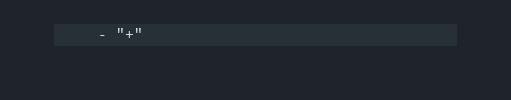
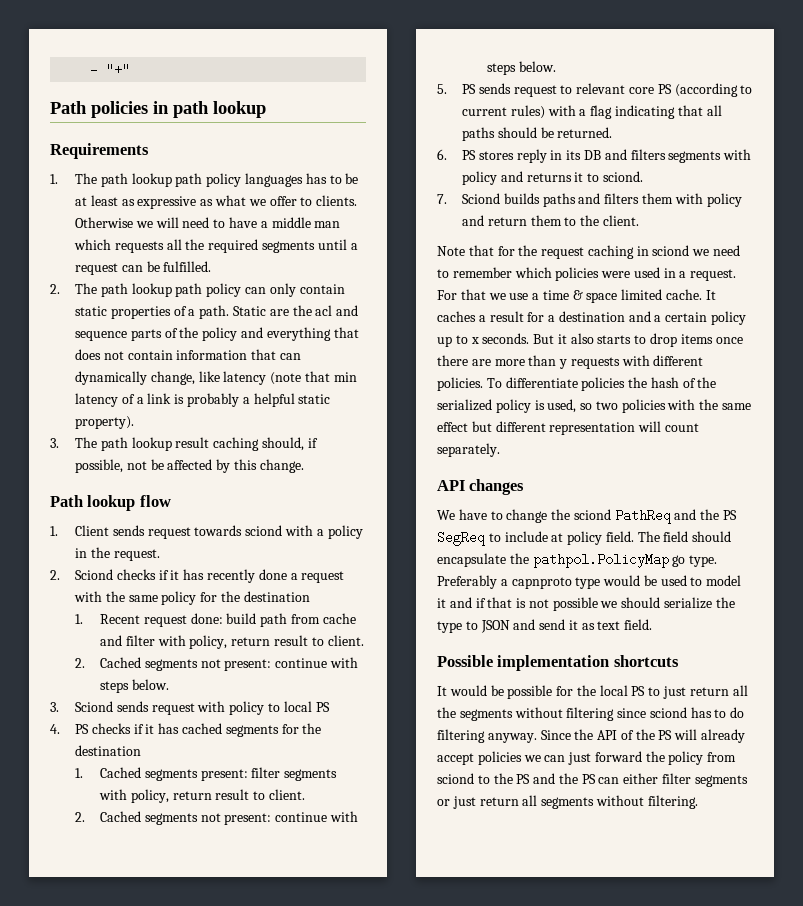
+ Path policies in path lookup
+ Requirements
+ 1. The path lookup path policy languages has to be at least as expressive as what we offer to clients. Otherwise we will need to have a middle man which requests all the required segments until a request can be fulfilled.
+ 2. The path lookup path policy can only contain static properties of a path. Static are the acl and sequence parts of the policy and everything that does not contain information that can dynamically change, like latency (note that min latency of a link is probably a helpful static property).
+ 3. The path lookup result caching should, if possible, not be affected by this change.
+ Path lookup flow
+ 1. Client sends request towards sciond with a policy in the request.
+ 2. Sciond checks if it has recently done a request with the same policy for the destination
+ 1. Recent request done: build path from cache and filter with policy, return result to client.
+ 2. Cached segments not present: continue with steps below.
+ 3. Sciond sends request with policy to local PS
+ 4. PS checks if it has cached segments for the destination
+ 1. Cached segments present: filter segments with policy, return result to client.
+ 2. Cached segments not present: continue with steps below.
+ 5. PS sends request to relevant core PS (according to current rules) with a flag indicating that all paths should be returned.
+ 6. PS stores reply in its DB and filters segments with policy and returns it to sciond.
+ 7. Sciond builds paths and filters them with policy and return them to the client.
+ Note that for the request caching in sciond we need to remember which policies were used in a request. For that we use a time & space limited cache. It caches a result for a destination and a certain policy up to x seconds. But it also starts to drop items once there are more than y requests with different policies. To differentiate policies the hash of the serialized policy is used, so two policies with the same effect but different representation will count separately.
+ API changes
+ We have to change the sciond PathReq and the PS SegReq to include at policy field. The field should encapsulate the pathpol.PolicyMap go type. Preferably a capnproto type would be used to model it and if that is not possible we should serialize the type to JSON and send it as text field.
+ Possible implementation shortcuts
+ It would be possible for the local PS to just return all the segments without filtering since sciond has to do filtering anyway. Since the API of the PS will already accept policies we can just forward the policy from sciond to the PS and the PS can either filter segments or just return all segments without filtering.

